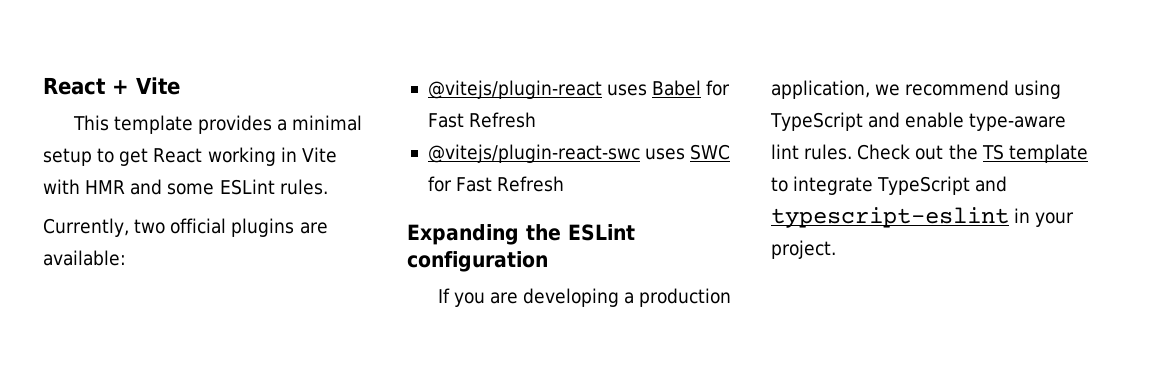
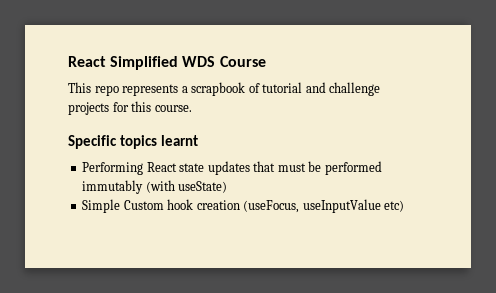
- React + Vite
- This template provides a minimal setup to get React working in Vite with HMR and some ESLint rules.
- Currently, two official plugins are available:
- @vitejs/plugin-react uses Babel for Fast Refresh
- @vitejs/plugin-react-swc uses SWC for Fast Refresh
- Expanding the ESLint configuration
- If you are developing a production application, we recommend using TypeScript and enable type-aware lint rules. Check out the TS template to integrate TypeScript and typescript-eslint in your project.
+ React Simplified WDS Course
+ This repo represents a scrapbook of tutorial and challenge projects for this course.
+ Specific topics learnt
+ Performing React state updates that must be performed immutably (with useState)
+ Simple Custom hook creation (useFocus, useInputValue etc)

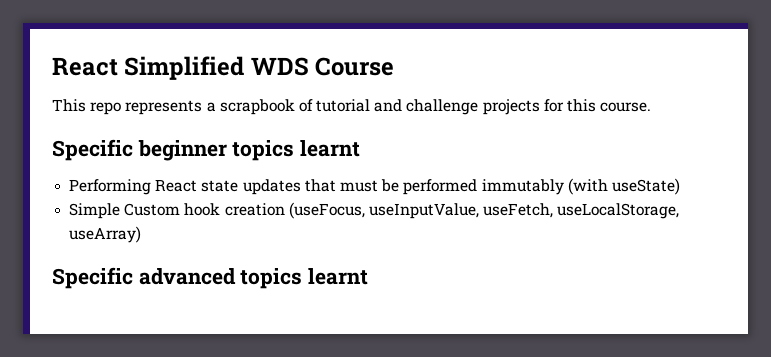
- Specific topics learnt
+ Specific beginner topics learnt
- Simple Custom hook creation (useFocus, useInputValue etc)
+ Simple Custom hook creation (useFocus, useInputValue, useFetch, useLocalStorage, useArray)
+ Specific advanced topics learnt

